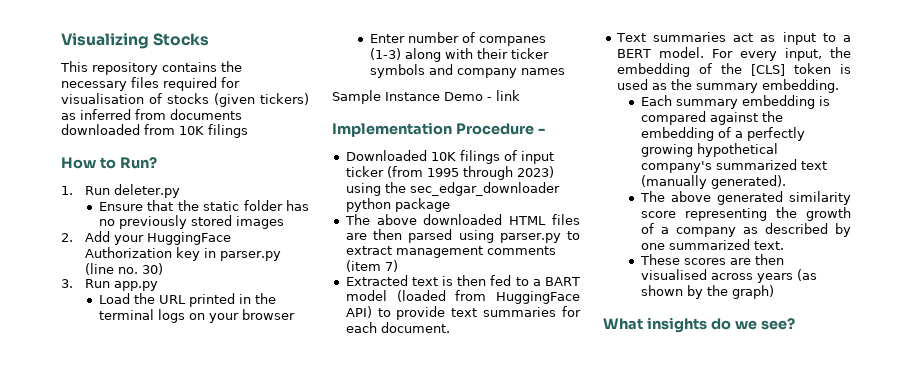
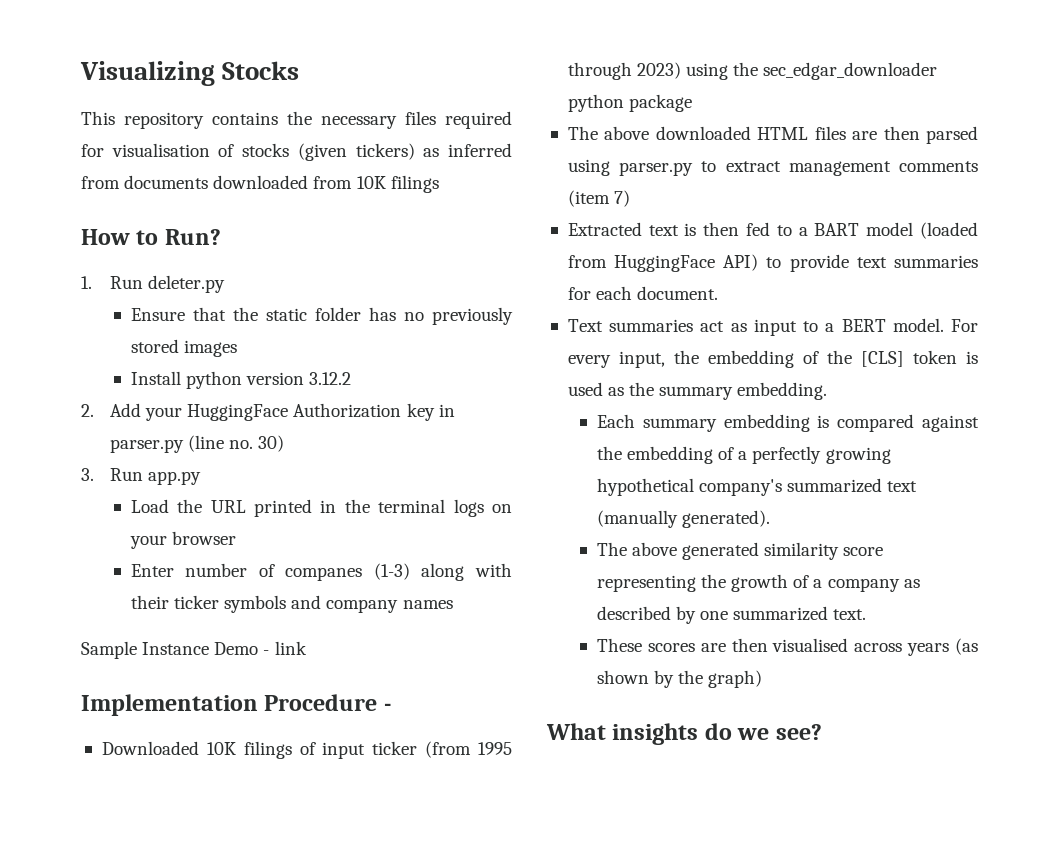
+ Install python version 3.12.2

